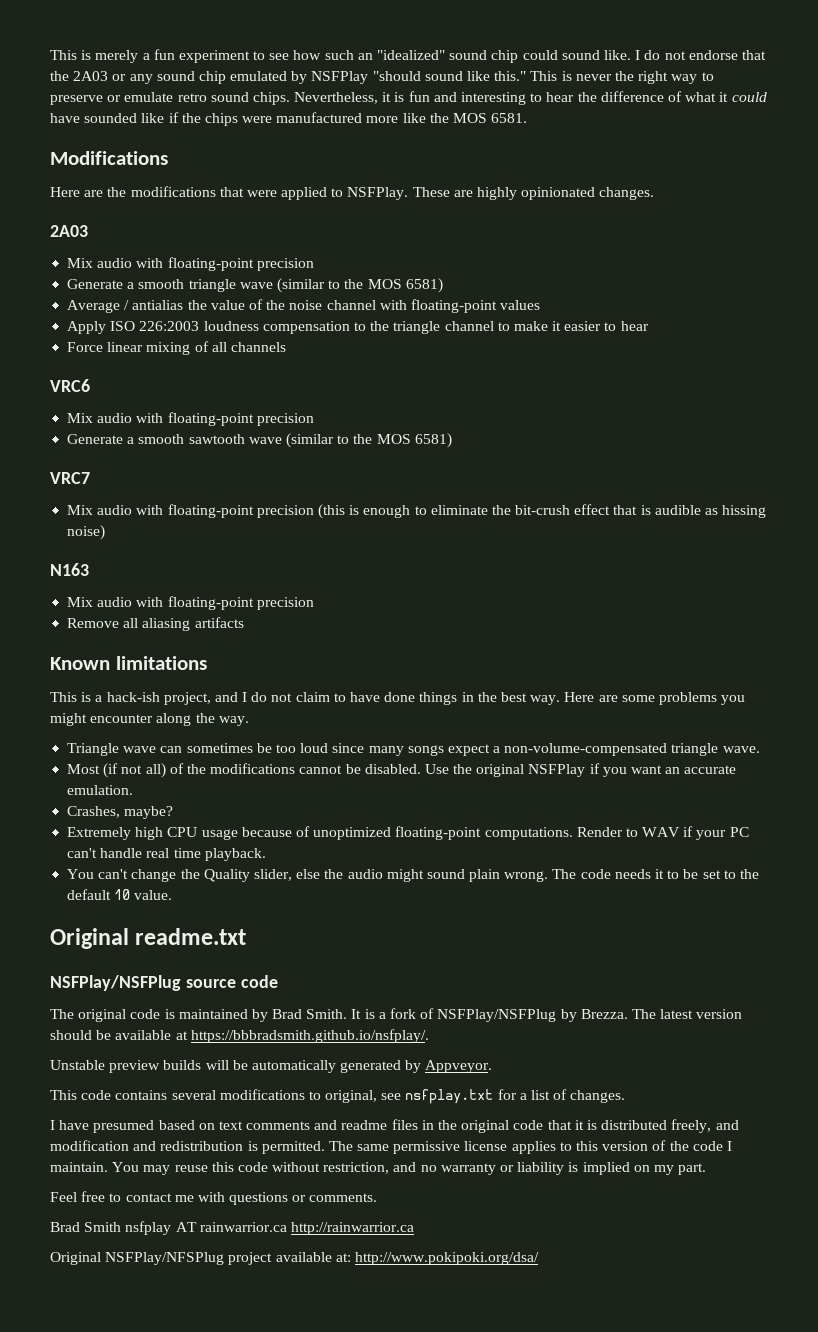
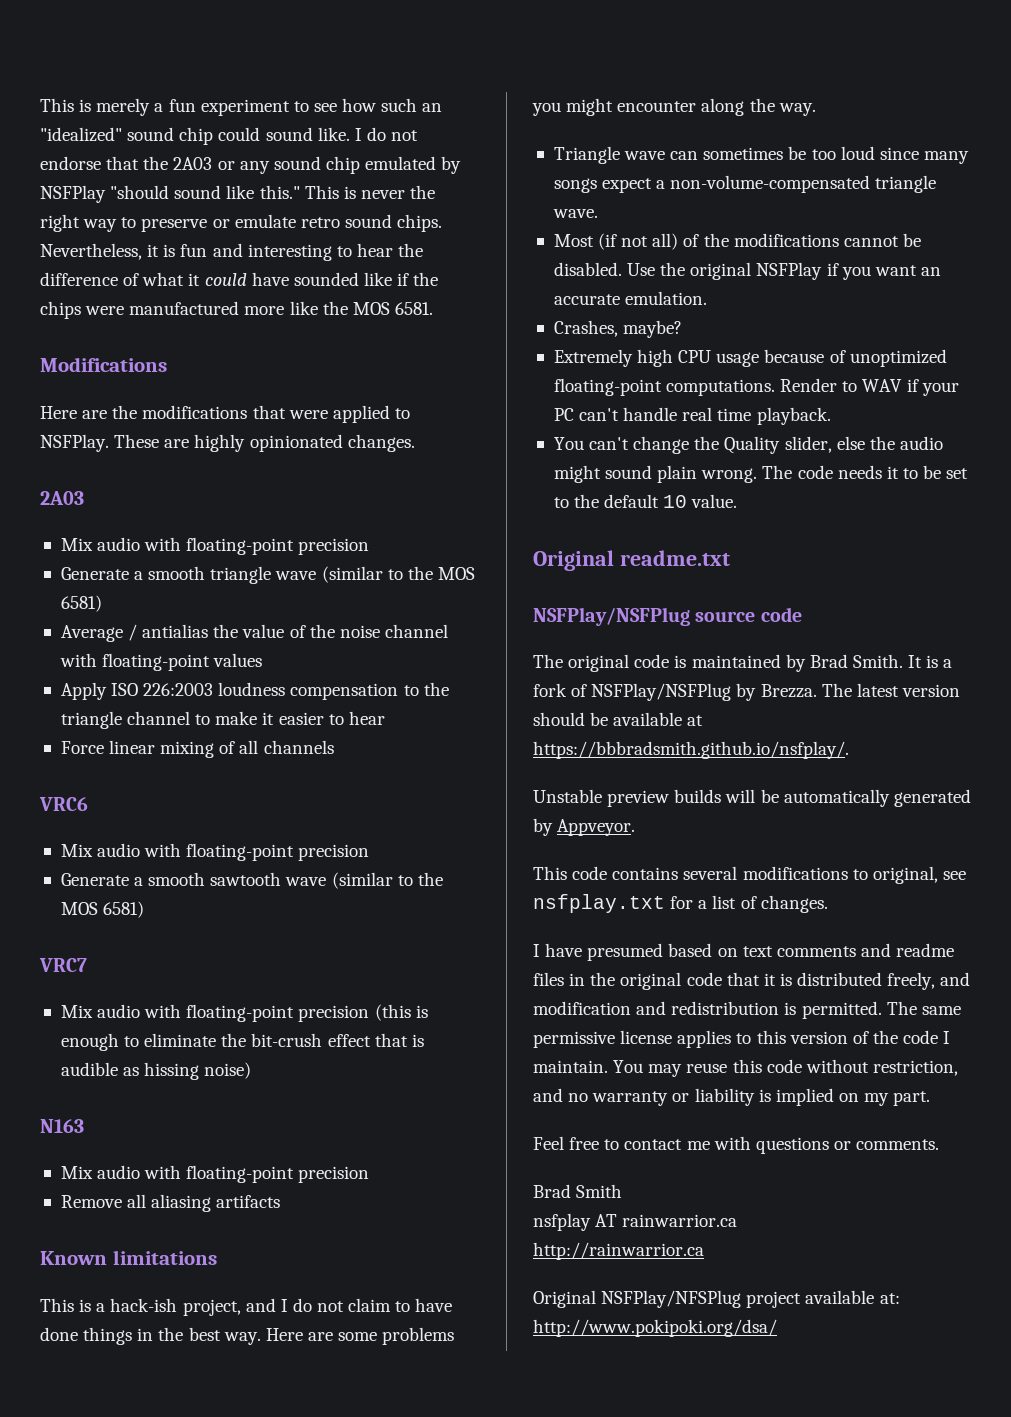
- Brad Smith nsfplay AT rainwarrior.ca http://rainwarrior.ca
+ Brad Smith
+ nsfplay AT rainwarrior.ca
+ http://rainwarrior.ca

